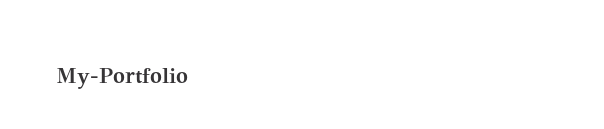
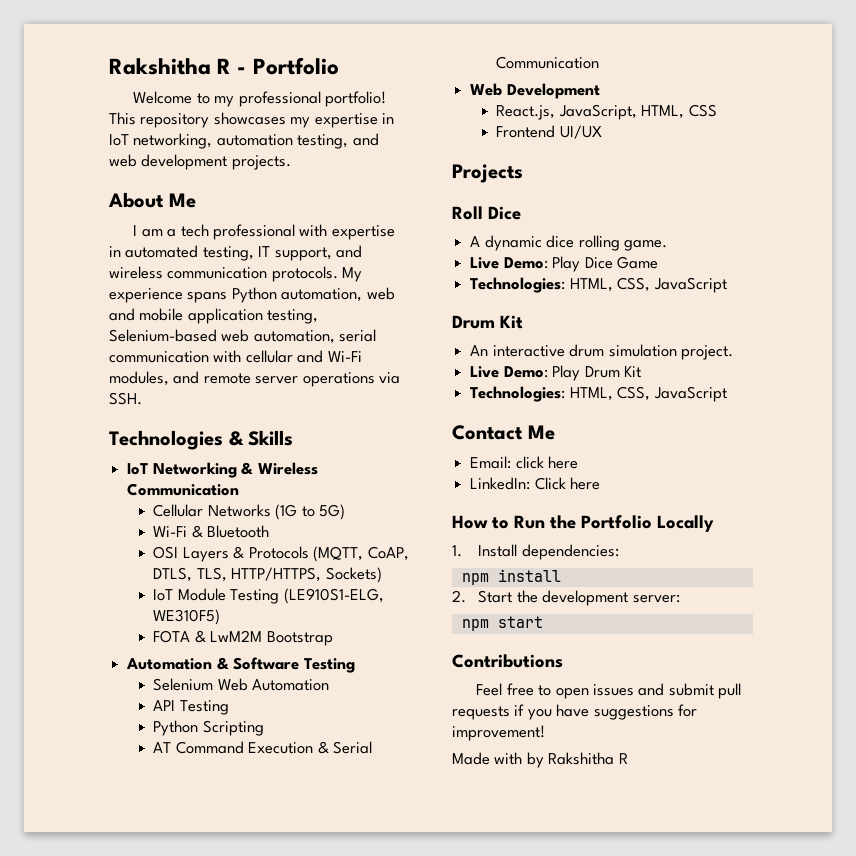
- My-Portfolio
+ Rakshitha R - Portfolio
+ Welcome to my professional portfolio! This repository showcases my expertise in IoT networking, automation testing, and web development projects.
+ About Me
+ I am a tech professional with expertise in automated testing, IT support, and wireless communication protocols. My experience spans Python automation, web and mobile application testing, Selenium-based web automation, serial communication with cellular and Wi-Fi modules, and remote server operations via SSH.
+ Technologies & Skills
+ IoT Networking & Wireless Communication
+ Cellular Networks (1G to 5G)
+ Wi-Fi & Bluetooth
+ OSI Layers & Protocols (MQTT, CoAP, DTLS, TLS, HTTP/HTTPS, Sockets)
+ IoT Module Testing (LE910S1-ELG, WE310F5)
+ FOTA & LwM2M Bootstrap
+ Automation & Software Testing
+ Selenium Web Automation
+ API Testing
+ Python Scripting
+ AT Command Execution & Serial Communication
+ Web Development
+ React.js, JavaScript, HTML, CSS
+ Frontend UI/UX
+ Projects
+ Roll Dice
+ A dynamic dice rolling game.
+ Live Demo: Play Dice Game
+ Technologies: HTML, CSS, JavaScript
+ Drum Kit
+ An interactive drum simulation project.
+ Live Demo: Play Drum Kit
+ Technologies: HTML, CSS, JavaScript
+ Contact Me
+ Email: click here
+ LinkedIn: Click here
+ How to Run the Portfolio Locally
+ 1. Install dependencies:
+ npm install
+ 2. Start the development server:
+ npm start
+ Contributions
+ Feel free to open issues and submit pull requests if you have suggestions for improvement!
+ Made with by Rakshitha R

